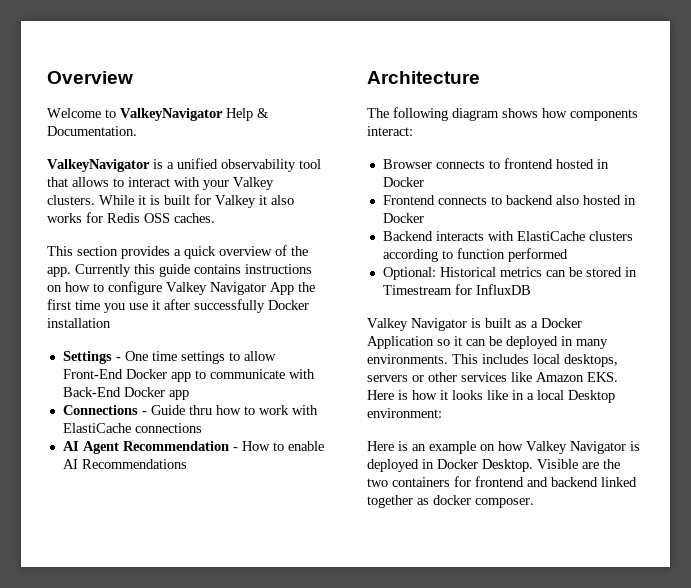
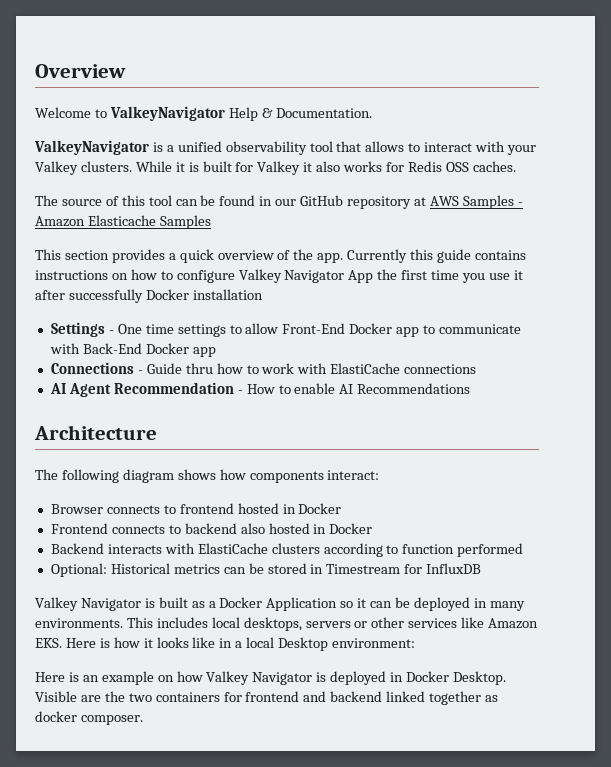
+ The source of this tool can be found in our GitHub repository at AWS Samples - Amazon Elasticache Samples

